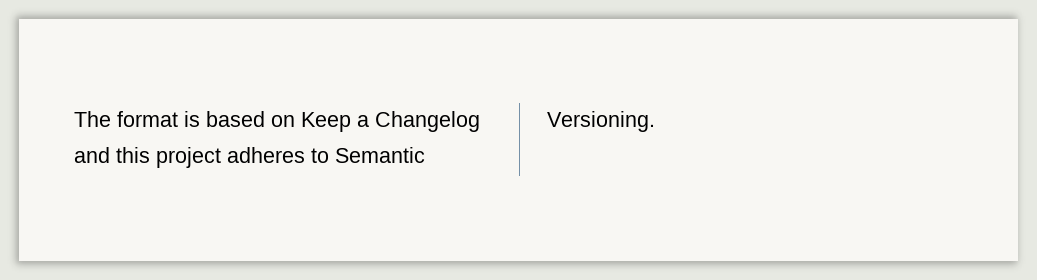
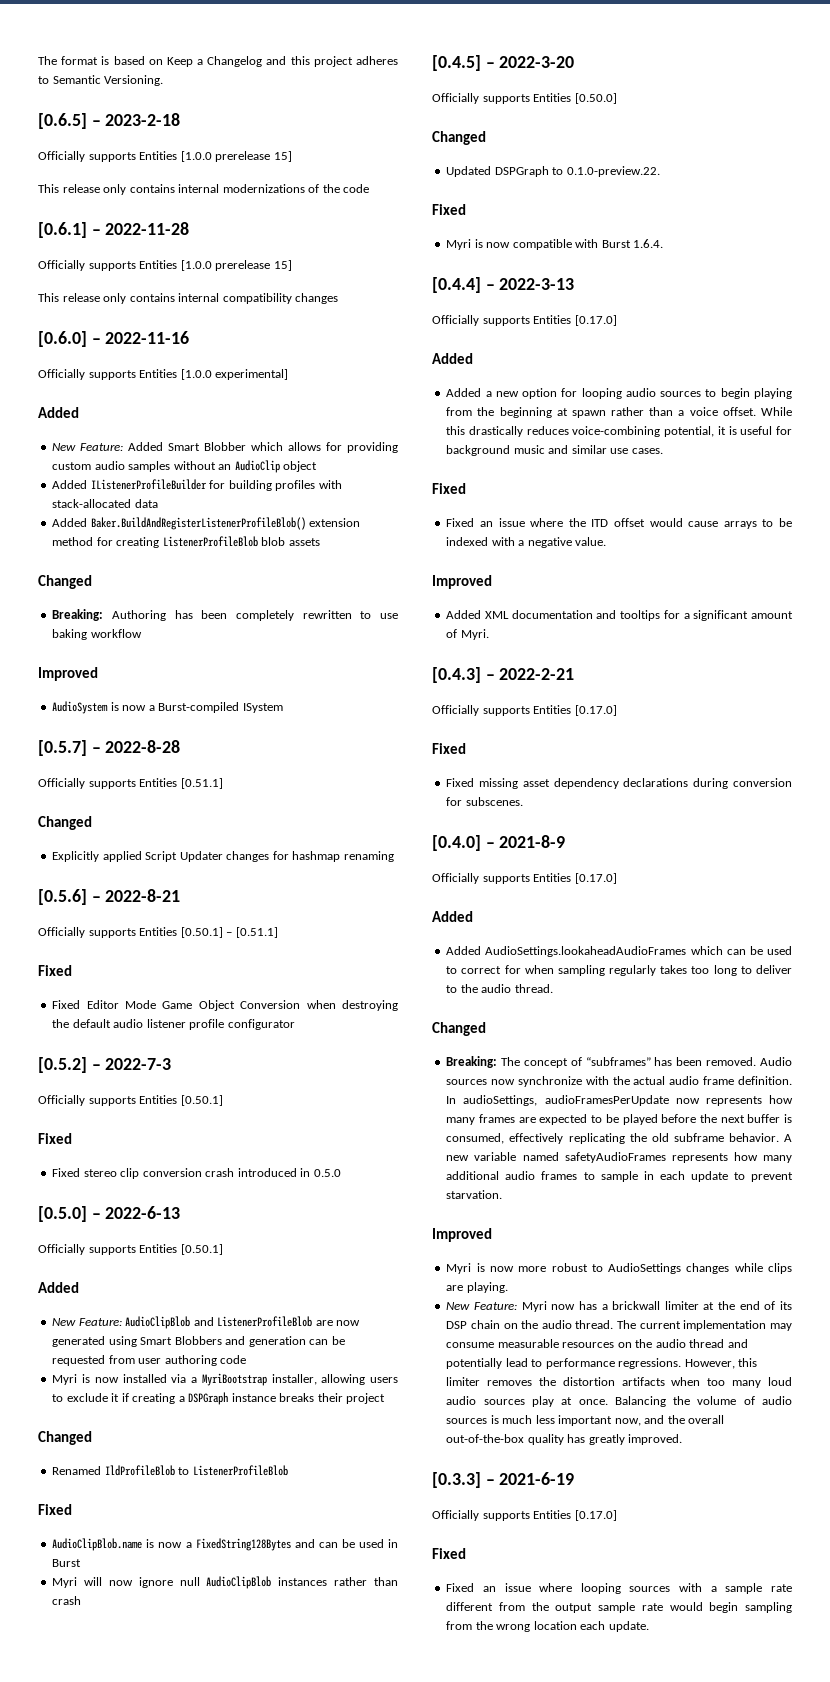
+ [0.6.5] – 2023-2-18
+ Officially supports Entities [1.0.0 prerelease 15]
+ This release only contains internal modernizations of the code
+ [0.6.1] – 2022-11-28
+ Officially supports Entities [1.0.0 prerelease 15]
+ This release only contains internal compatibility changes
+ [0.6.0] – 2022-11-16
+ Officially supports Entities [1.0.0 experimental]
+ Added
+ New Feature: Added Smart Blobber which allows for providing custom audio samples without an AudioClip object
+ Added IListenerProfileBuilder for building profiles with stack-allocated data
+ Added Baker.BuildAndRegisterListenerProfileBlob() extension method for creating ListenerProfileBlob blob assets
+ Changed
+ Breaking: Authoring has been completely rewritten to use baking workflow
+ Improved
+ AudioSystem is now a Burst-compiled ISystem
+ [0.5.7] – 2022-8-28
+ Officially supports Entities [0.51.1]
+ Changed
+ Explicitly applied Script Updater changes for hashmap renaming
+ [0.5.6] – 2022-8-21
+ Officially supports Entities [0.50.1] – [0.51.1]
+ Fixed
+ Fixed Editor Mode Game Object Conversion when destroying the default audio listener profile configurator
+ [0.5.2] – 2022-7-3
+ Officially supports Entities [0.50.1]
+ Fixed
+ Fixed stereo clip conversion crash introduced in 0.5.0
+ [0.5.0] – 2022-6-13
+ Officially supports Entities [0.50.1]
+ Added
+ New Feature: AudioClipBlob and ListenerProfileBlob are now generated using Smart Blobbers and generation can be requested from user authoring code
+ Myri is now installed via a MyriBootstrap installer, allowing users to exclude it if creating a DSPGraph instance breaks their project
+ Changed
+ Renamed IldProfileBlob to ListenerProfileBlob
+ Fixed
+ AudioClipBlob.name is now a FixedString128Bytes and can be used in Burst
+ Myri will now ignore null AudioClipBlob instances rather than crash
+ [0.4.5] – 2022-3-20
+ Officially supports Entities [0.50.0]
+ Changed
+ Updated DSPGraph to 0.1.0-preview.22.
+ Fixed
+ Myri is now compatible with Burst 1.6.4.
+ [0.4.4] – 2022-3-13
+ Officially supports Entities [0.17.0]
+ Added
+ Added a new option for looping audio sources to begin playing from the beginning at spawn rather than a voice offset. While this drastically reduces voice-combining potential, it is useful for background music and similar use cases.
+ Fixed
+ Fixed an issue where the ITD offset would cause arrays to be indexed with a negative value.
+ Improved
+ Added XML documentation and tooltips for a significant amount of Myri.
+ [0.4.3] – 2022-2-21
+ Officially supports Entities [0.17.0]
+ Fixed
+ Fixed missing asset dependency declarations during conversion for subscenes.
+ [0.4.0] – 2021-8-9
+ Officially supports Entities [0.17.0]
+ Added
+ Added AudioSettings.lookaheadAudioFrames which can be used to correct for when sampling regularly takes too long to deliver to the audio thread.
+ Changed
+ Breaking: The concept of “subframes” has been removed. Audio sources now synchronize with the actual audio frame definition. In audioSettings, audioFramesPerUpdate now represents how many frames are expected to be played before the next buffer is consumed, effectively replicating the old subframe behavior. A new variable named safetyAudioFrames represents how many additional audio frames to sample in each update to prevent starvation.
+ Improved
+ Myri is now more robust to AudioSettings changes while clips are playing.
+ New Feature: Myri now has a brickwall limiter at the end of its DSP chain on the audio thread. The current implementation may consume measurable resources on the audio thread and potentially lead to performance regressions. However, this limiter removes the distortion artifacts when too many loud audio sources play at once. Balancing the volume of audio sources is much less important now, and the overall out-of-the-box quality has greatly improved.
+ [0.3.3] – 2021-6-19
+ Officially supports Entities [0.17.0]
+ Fixed
+ Fixed an issue where looping sources with a sample rate different from the output sample rate would begin sampling from the wrong location each update.

